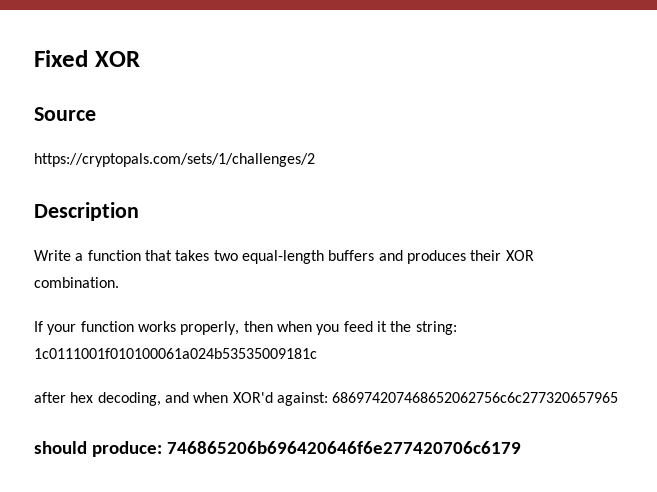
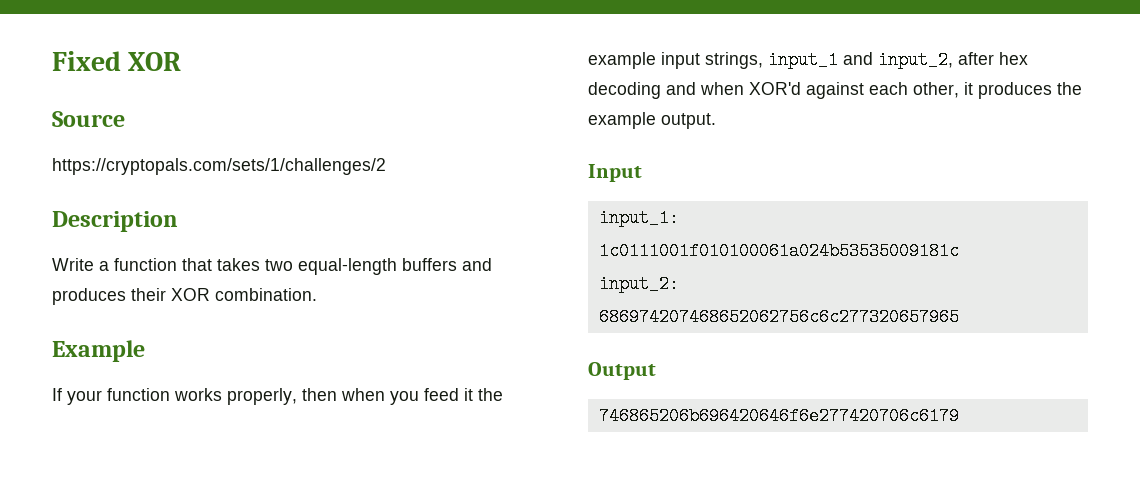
+ Example
- If your function works properly, then when you feed it the string: 1c0111001f010100061a024b53535009181c
- after hex decoding, and when XOR'd against: 686974207468652062756c6c277320657965
+ If your function works properly, then when you feed it the example input strings, input_1 and input_2, after hex decoding and when XOR'd against each other, it produces the example output.
+ Input
+ input_1:
+ 1c0111001f010100061a024b53535009181c
+ input_2:
+ 686974207468652062756c6c277320657965
- should produce: 746865206b696420646f6e277420706c6179
+ Output
+ 746865206b696420646f6e277420706c6179

